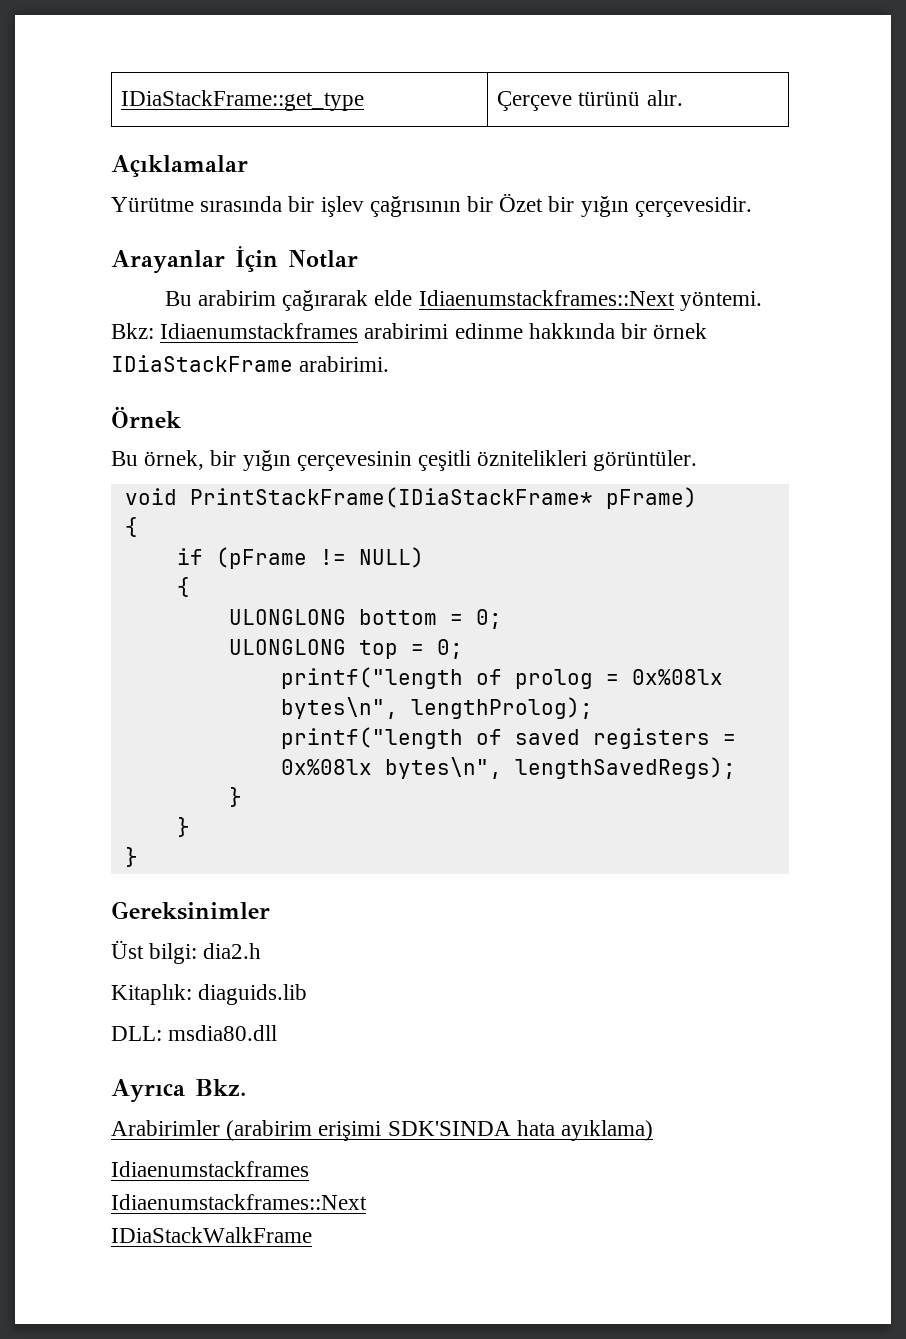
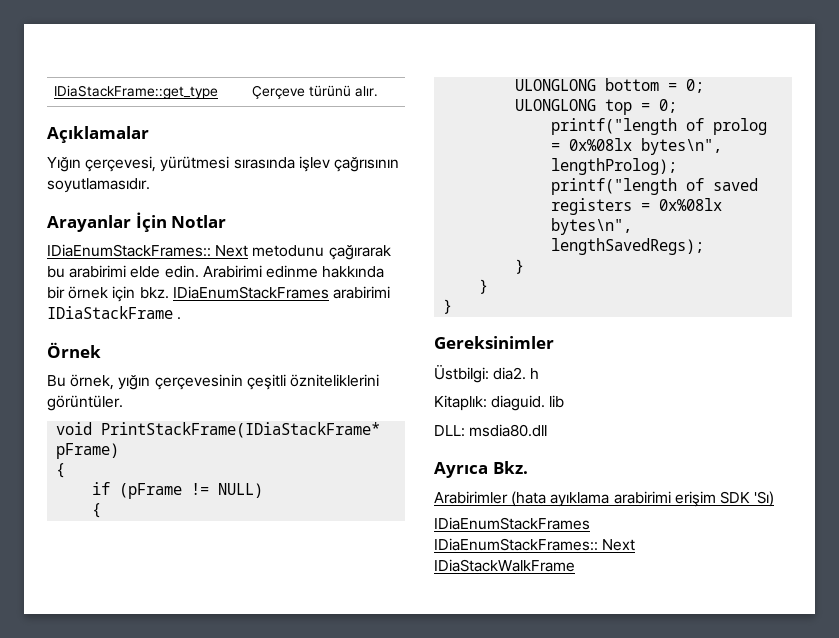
- Yürütme sırasında bir işlev çağrısının bir Özet bir yığın çerçevesidir.
+ Yığın çerçevesi, yürütmesi sırasında işlev çağrısının soyutlamasıdır.
  Arayanlar İçin Notlar
- Bu arabirim çağırarak elde Idiaenumstackframes::Next yöntemi. Bkz: Idiaenumstackframes arabirimi edinme hakkında bir örnek IDiaStackFrame arabirimi.
+ IDiaEnumStackFrames:: Next metodunu çağırarak bu arabirimi elde edin. Arabirimi edinme hakkında bir örnek için bkz. IDiaEnumStackFrames arabirimi IDiaStackFrame .
- Bu örnek, bir yığın çerçevesinin çeşitli öznitelikleri görüntüler.
+ Bu örnek, yığın çerçevesinin çeşitli özniteliklerini görüntüler.
- Üst bilgi: dia2.h
+ Üstbilgi: dia2. h
- Kitaplık: diaguids.lib
+ Kitaplık: diaguid. lib
- Arabirimler (arabirim erişimi SDK'SINDA hata ayıklama)
- Idiaenumstackframes
- Idiaenumstackframes::Next
+ Arabirimler (hata ayıklama arabirimi erişim SDK 'Sı)
+ IDiaEnumStackFrames
+ IDiaEnumStackFrames:: Next

